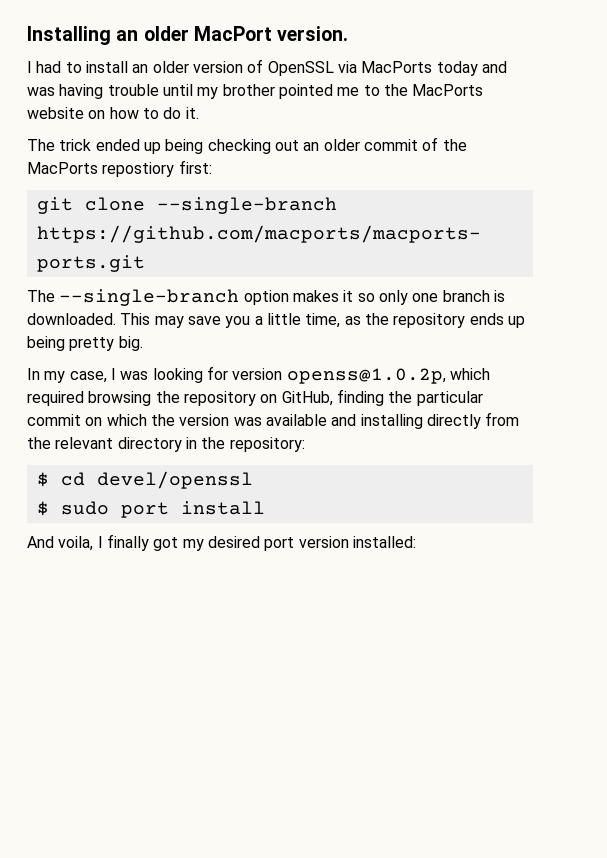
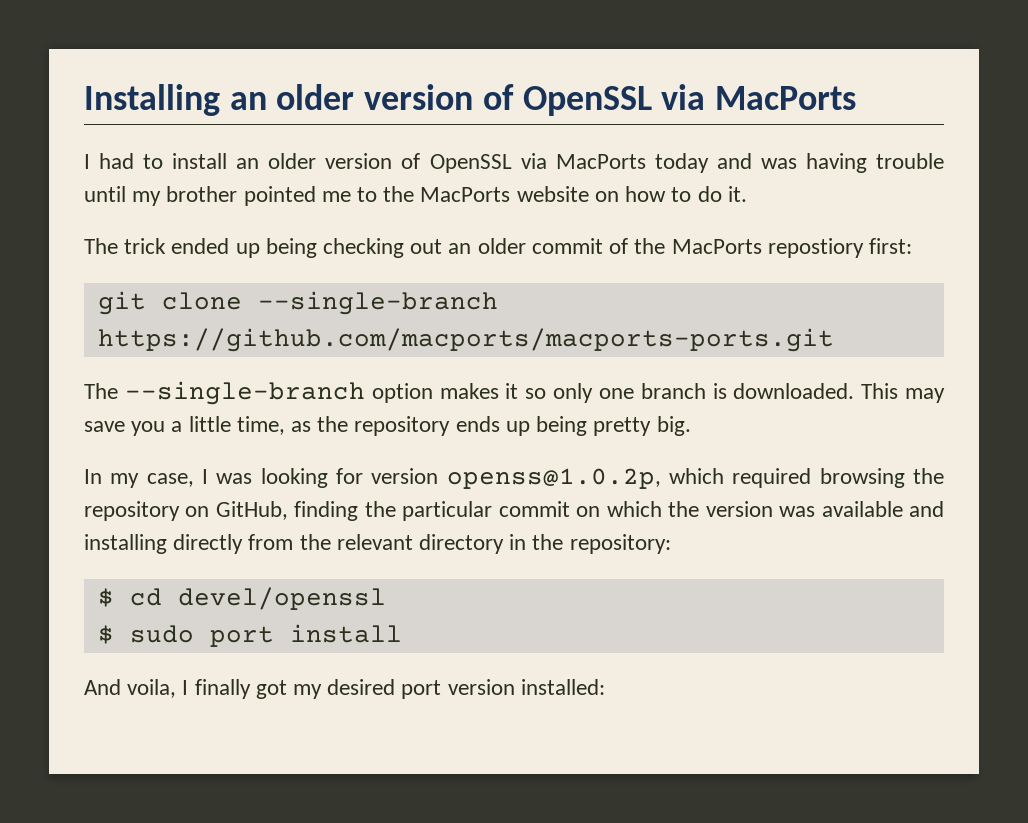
- Installing an older MacPort version.
+ Installing an older version of OpenSSL via MacPorts

